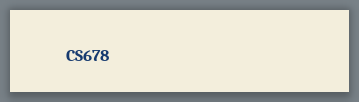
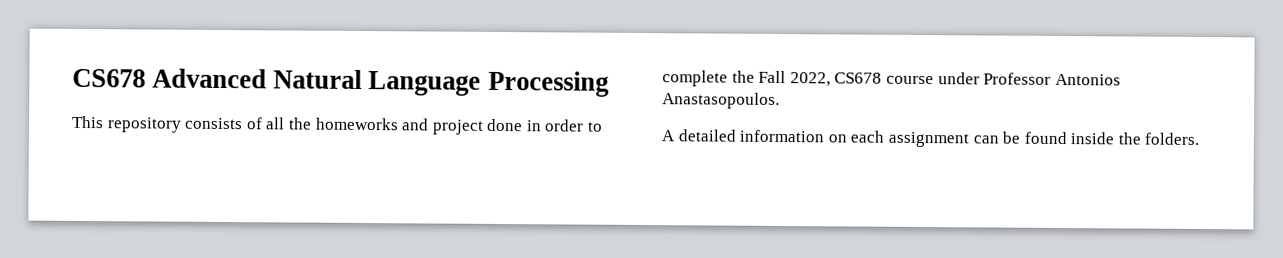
- CS678
+ CS678 Advanced Natural Language Processing
+ This repository consists of all the homeworks and project done in order to complete the Fall 2022, CS678 course under Professor Antonios Anastasopoulos.
+ A detailed information on each assignment can be found inside the folders.

